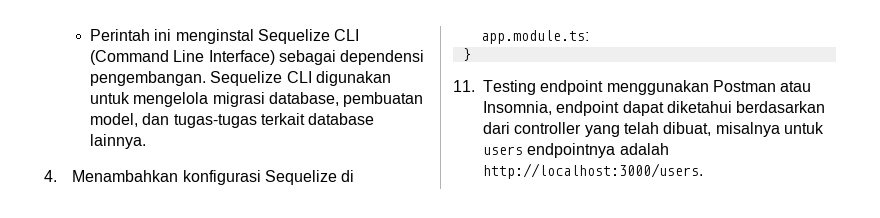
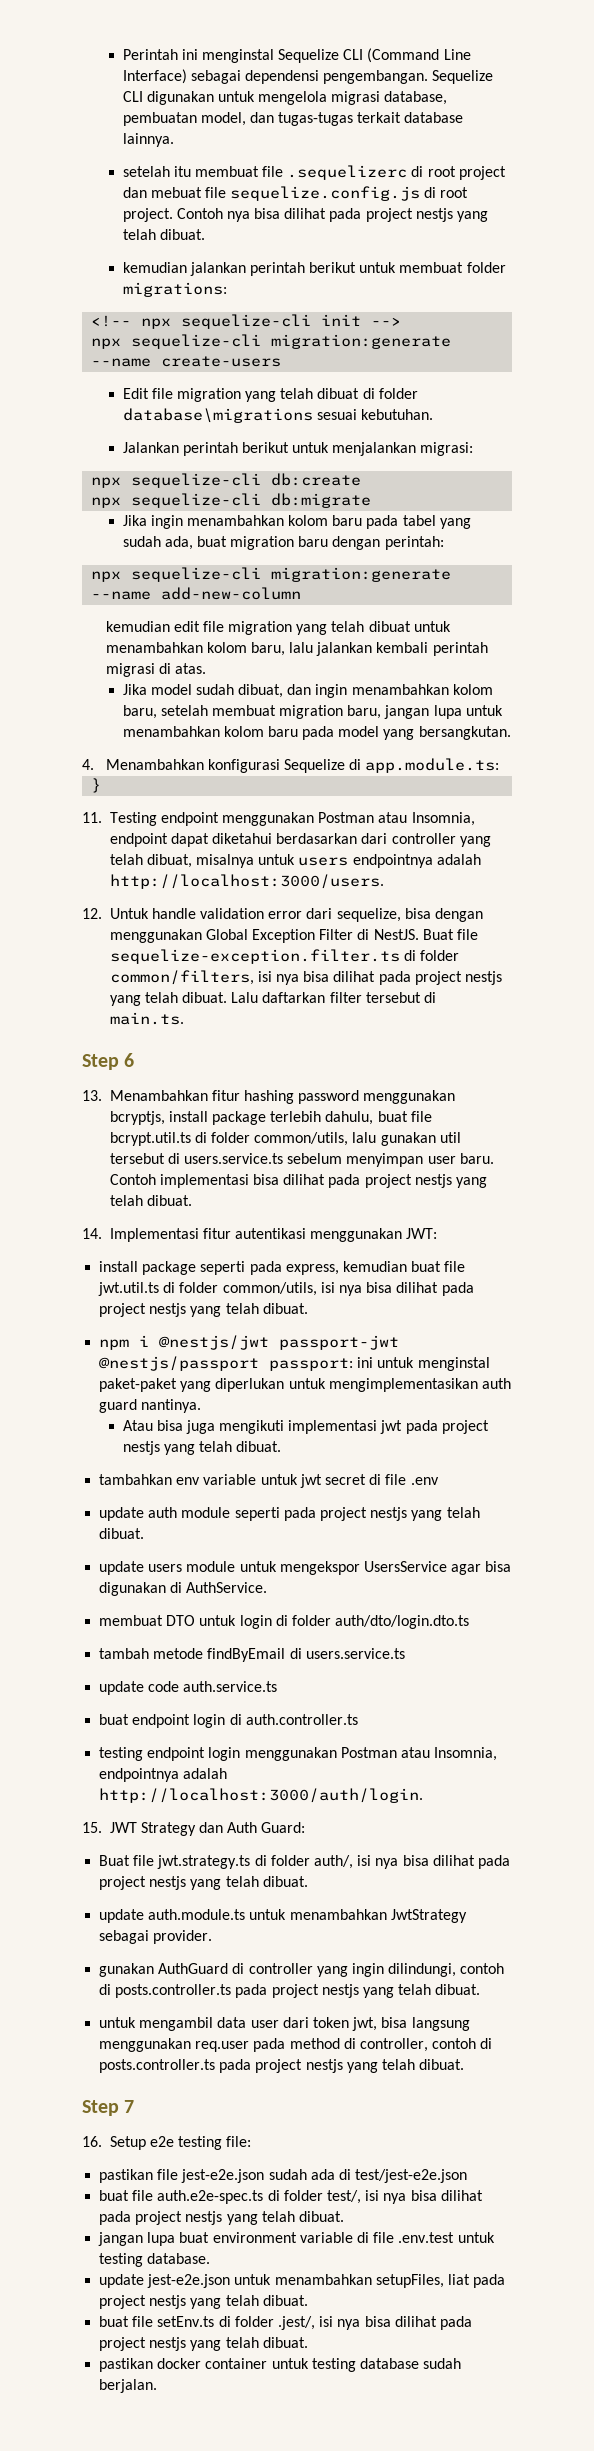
+ setelah itu membuat file .sequelizerc di root project dan mebuat file sequelize.config.js di root project. Contoh nya bisa dilihat pada project nestjs yang telah dibuat.
+ kemudian jalankan perintah berikut untuk membuat folder migrations:
+ <!-- npx sequelize-cli init -->
+ npx sequelize-cli migration:generate --name create-users
+ Edit file migration yang telah dibuat di folder database\migrations sesuai kebutuhan.
+ Jalankan perintah berikut untuk menjalankan migrasi:
+ npx sequelize-cli db:create
+ npx sequelize-cli db:migrate
+ Jika ingin menambahkan kolom baru pada tabel yang sudah ada, buat migration baru dengan perintah:
+ npx sequelize-cli migration:generate --name add-new-column
+ kemudian edit file migration yang telah dibuat untuk menambahkan kolom baru, lalu jalankan kembali perintah migrasi di atas.
+ Jika model sudah dibuat, dan ingin menambahkan kolom baru, setelah membuat migration baru, jangan lupa untuk menambahkan kolom baru pada model yang bersangkutan.
+ 12. Untuk handle validation error dari sequelize, bisa dengan menggunakan Global Exception Filter di NestJS. Buat file sequelize-exception.filter.ts di folder common/filters, isi nya bisa dilihat pada project nestjs yang telah dibuat. Lalu daftarkan filter tersebut di main.ts.
+ Step 6
+ 13. Menambahkan fitur hashing password menggunakan bcryptjs, install package terlebih dahulu, buat file bcrypt.util.ts di folder common/utils, lalu gunakan util tersebut di users.service.ts sebelum menyimpan user baru. Contoh implementasi bisa dilihat pada project nestjs yang telah dibuat.
+ 14. Implementasi fitur autentikasi menggunakan JWT:
+ install package seperti pada express, kemudian buat file jwt.util.ts di folder common/utils, isi nya bisa dilihat pada project nestjs yang telah dibuat.
+ npm i @nestjs/jwt passport-jwt @nestjs/passport passport: ini untuk menginstal paket-paket yang diperlukan untuk mengimplementasikan auth guard nantinya.
+ Atau bisa juga mengikuti implementasi jwt pada project nestjs yang telah dibuat.
+ tambahkan env variable untuk jwt secret di file .env
+ update auth module seperti pada project nestjs yang telah dibuat.
+ update users module untuk mengekspor UsersService agar bisa digunakan di AuthService.
+ membuat DTO untuk login di folder auth/dto/login.dto.ts
+ tambah metode findByEmail di users.service.ts
+ update code auth.service.ts
+ buat endpoint login di auth.controller.ts
+ testing endpoint login menggunakan Postman atau Insomnia, endpointnya adalah http://localhost:3000/auth/login.
+ 15. JWT Strategy dan Auth Guard:
+ Buat file jwt.strategy.ts di folder auth/, isi nya bisa dilihat pada project nestjs yang telah dibuat.
+ update auth.module.ts untuk menambahkan JwtStrategy sebagai provider.
+ gunakan AuthGuard di controller yang ingin dilindungi, contoh di posts.controller.ts pada project nestjs yang telah dibuat.
+ untuk mengambil data user dari token jwt, bisa langsung menggunakan req.user pada method di controller, contoh di posts.controller.ts pada project nestjs yang telah dibuat.
+ Step 7
+ 16. Setup e2e testing file:
+ pastikan file jest-e2e.json sudah ada di test/jest-e2e.json
+ buat file auth.e2e-spec.ts di folder test/, isi nya bisa dilihat pada project nestjs yang telah dibuat.
+ jangan lupa buat environment variable di file .env.test untuk testing database.
+ update jest-e2e.json untuk menambahkan setupFiles, liat pada project nestjs yang telah dibuat.
+ buat file setEnv.ts di folder .jest/, isi nya bisa dilihat pada project nestjs yang telah dibuat.
+ pastikan docker container untuk testing database sudah berjalan.

